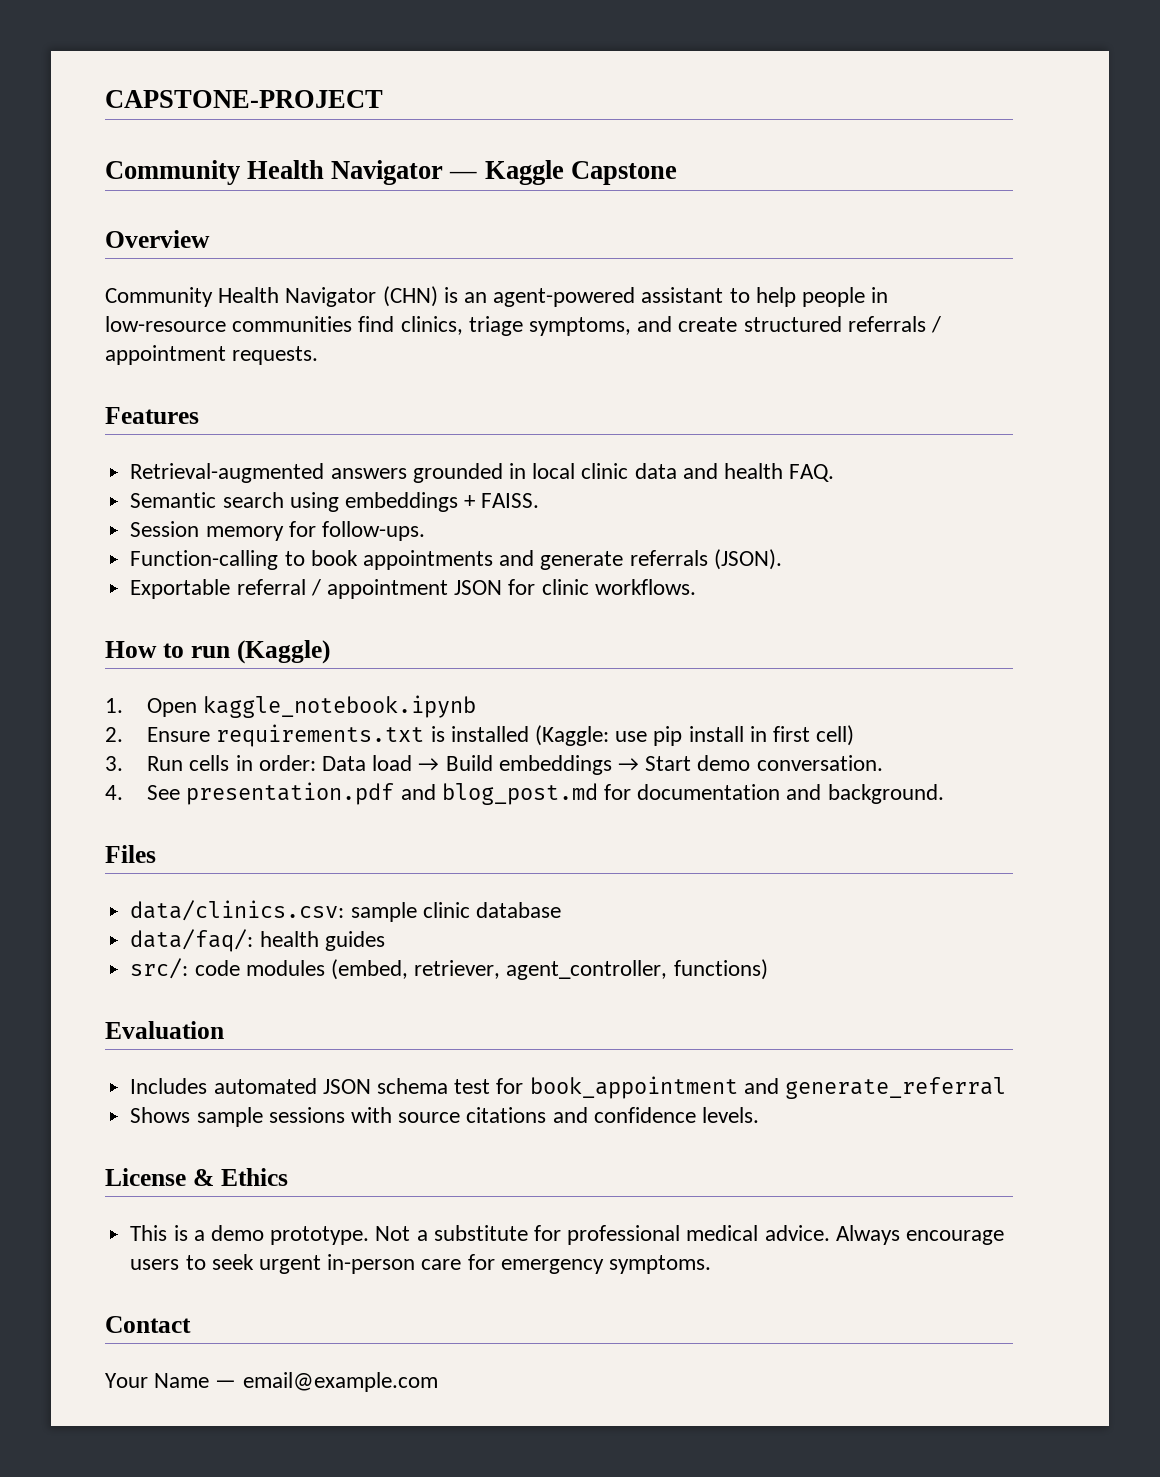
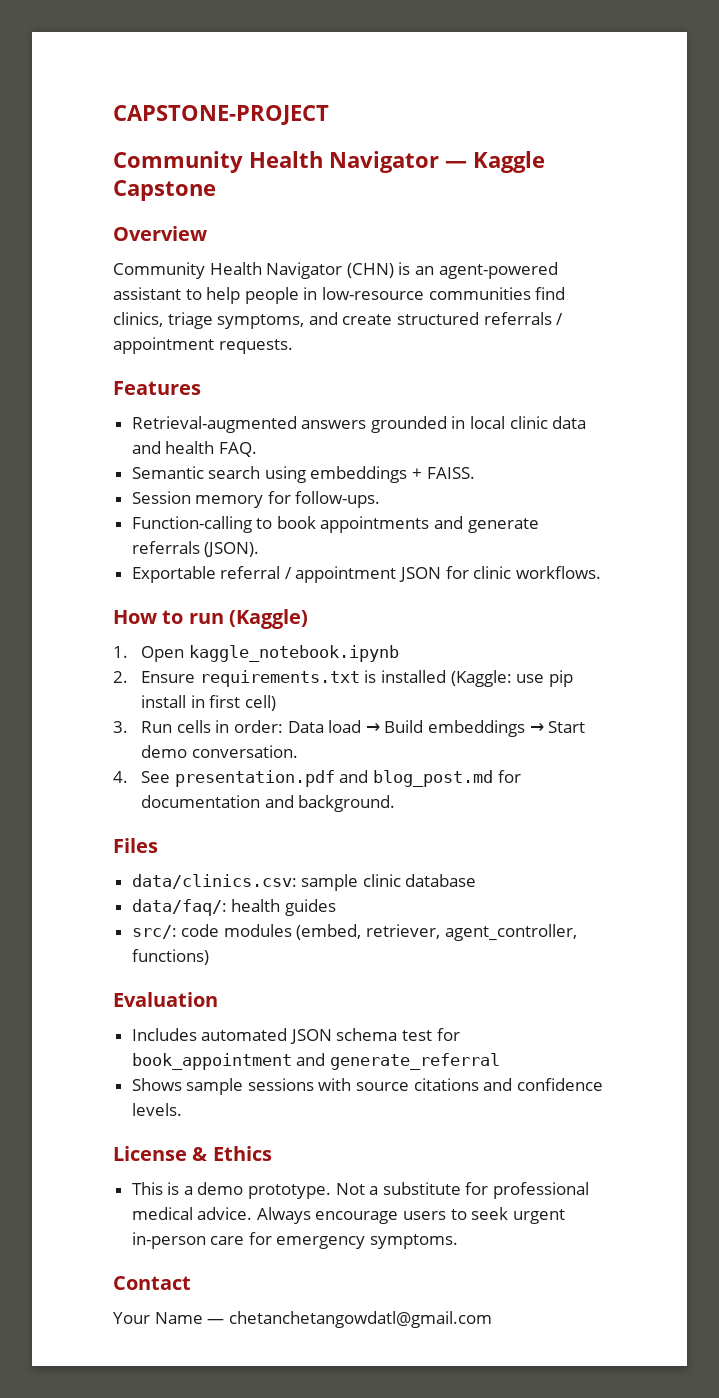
- Your Name — email@example.com
+ Your Name — chetanchetangowdatl@gmail.com

